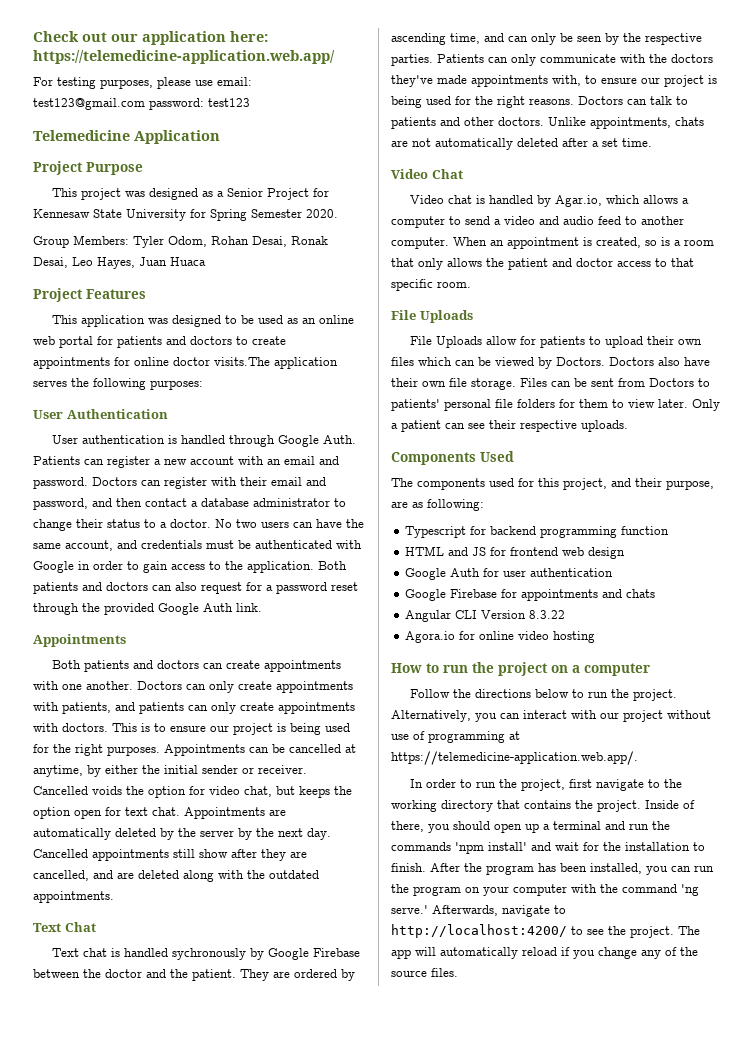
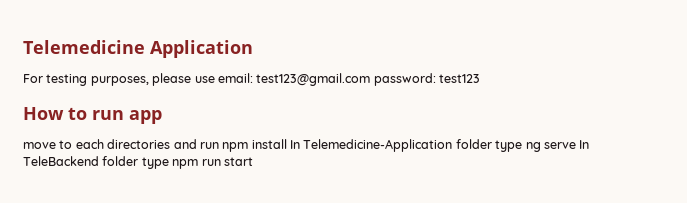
- Check out our application here: https://telemedicine-application.web.app/
+ Telemedicine Application
- Telemedicine Application
- Project Purpose
- This project was designed as a Senior Project for Kennesaw State University for Spring Semester 2020.
- Group Members: Tyler Odom, Rohan Desai, Ronak Desai, Leo Hayes, Juan Huaca
- Project Features
- This application was designed to be used as an online web portal for patients and doctors to create appointments for online doctor visits.The application serves the following purposes:
- User Authentication
- User authentication is handled through Google Auth. Patients can register a new account with an email and password. Doctors can register with their email and password, and then contact a database administrator to change their status to a doctor. No two users can have the same account, and credentials must be authenticated with Google in order to gain access to the application. Both patients and doctors can also request for a password reset through the provided Google Auth link.
- Appointments
- Both patients and doctors can create appointments with one another. Doctors can only create appointments with patients, and patients can only create appointments with doctors. This is to ensure our project is being used for the right purposes. Appointments can be cancelled at anytime, by either the initial sender or receiver. Cancelled voids the option for video chat, but keeps the option open for text chat. Appointments are automatically deleted by the server by the next day. Cancelled appointments still show after they are cancelled, and are deleted along with the outdated appointments.
- Text Chat
- Text chat is handled sychronously by Google Firebase between the doctor and the patient. They are ordered by ascending time, and can only be seen by the respective parties. Patients can only communicate with the doctors they've made appointments with, to ensure our project is being used for the right reasons. Doctors can talk to patients and other doctors. Unlike appointments, chats are not automatically deleted after a set time.
- Video Chat
- Video chat is handled by Agar.io, which allows a computer to send a video and audio feed to another computer. When an appointment is created, so is a room that only allows the patient and doctor access to that specific room.
- File Uploads
- File Uploads allow for patients to upload their own files which can be viewed by Doctors. Doctors also have their own file storage. Files can be sent from Doctors to patients' personal file folders for them to view later. Only a patient can see their respective uploads.
- Components Used
- The components used for this project, and their purpose, are as following:
- Typescript for backend programming function
- HTML and JS for frontend web design
- Google Auth for user authentication
- Google Firebase for appointments and chats
- Angular CLI Version 8.3.22
- Agora.io for online video hosting
- How to run the project on a computer
- Follow the directions below to run the project. Alternatively, you can interact with our project without use of programming at https://telemedicine-application.web.app/.
- In order to run the project, first navigate to the working directory that contains the project. Inside of there, you should open up a terminal and run the commands 'npm install' and wait for the installation to finish. After the program has been installed, you can run the program on your computer with the command 'ng serve.' Afterwards, navigate to http://localhost:4200/ to see the project. The app will automatically reload if you change any of the source files.
+ How to run app
+ move to each directories and run npm install In Telemedicine-Application folder type ng serve In TeleBackend folder type npm run start

